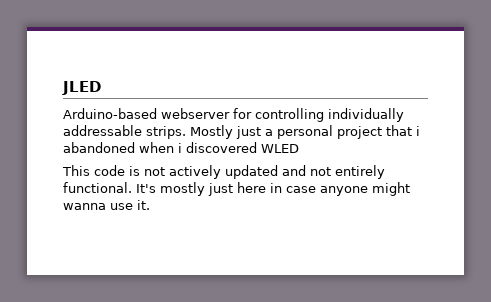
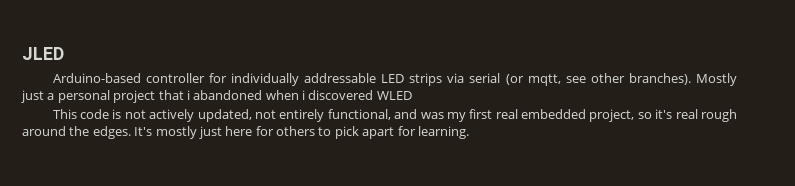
- Arduino-based webserver for controlling individually addressable strips.
+ Arduino-based controller for individually addressable LED strips via serial (or mqtt, see other branches).
- This code is not actively updated and not entirely functional. It's mostly just here in case anyone might wanna use it.
+ This code is not actively updated, not entirely functional, and was my first real embedded project, so it's real rough around the edges. It's mostly just here for others to pick apart for learning.

